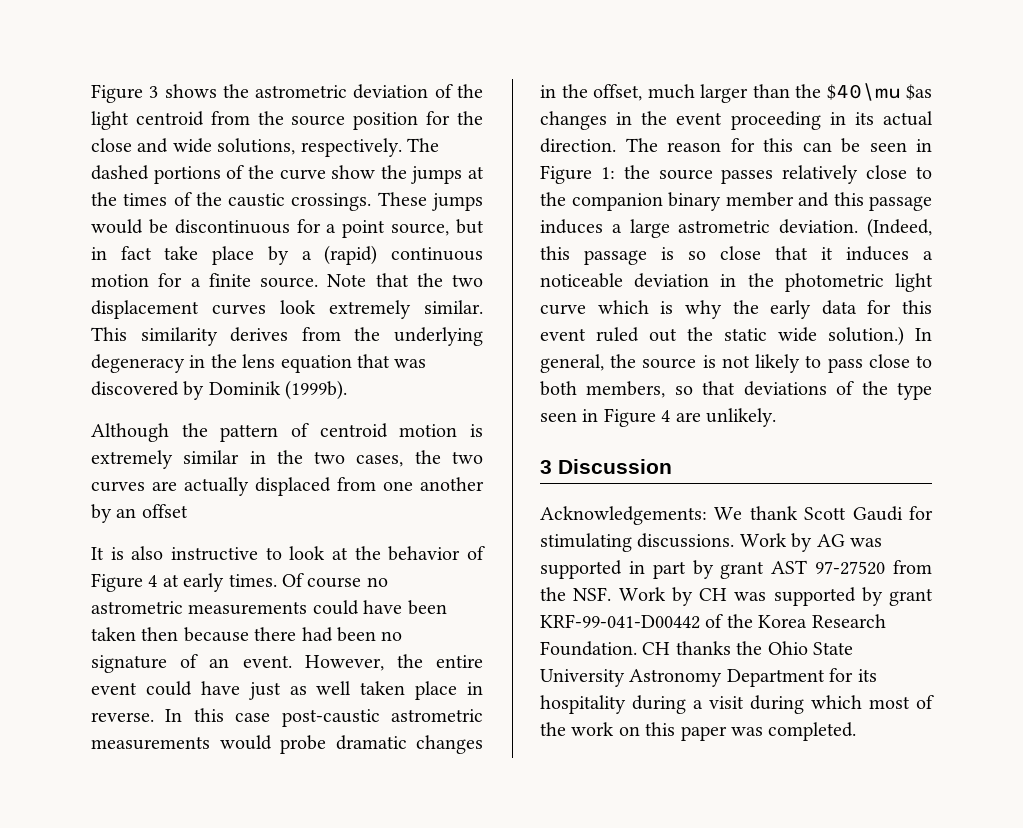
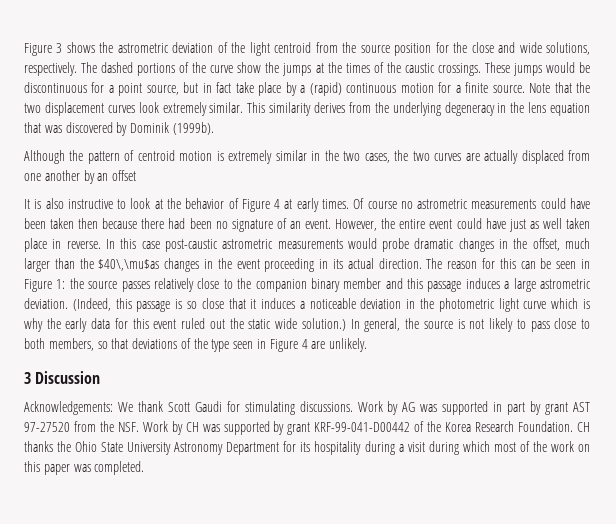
- In this case post-caustic astrometric measurements would probe dramatic changes in the offset, much larger than the $40\mu $as changes in the event proceeding in its actual direction.
+ In this case post-caustic astrometric measurements would probe dramatic changes in the offset, much larger than the $40\,\mu$as changes in the event proceeding in its actual direction.

